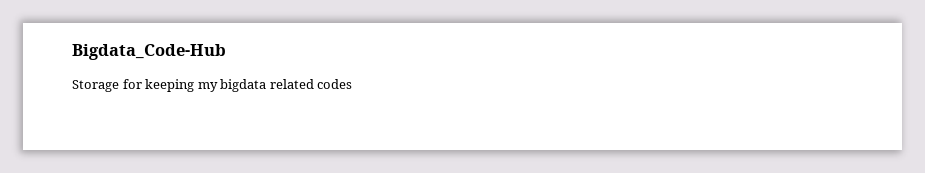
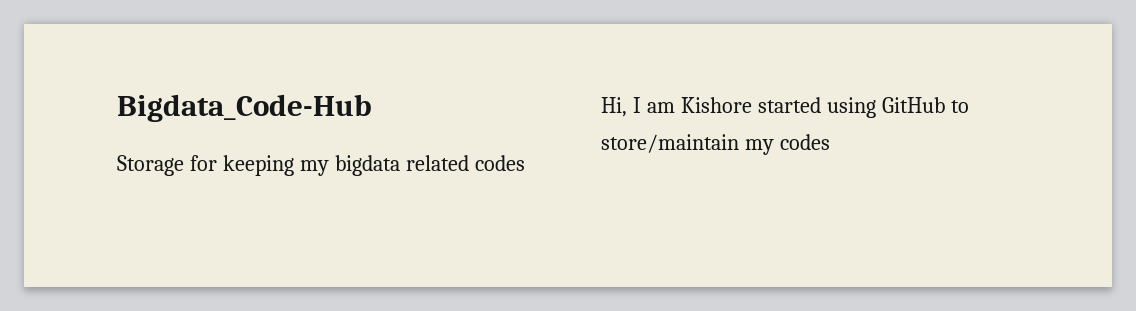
- Storage for keeping my bigdata related codes
+ Storage for keeping my bigdata related codes Hi, I am Kishore started using GitHub to store/maintain my codes

